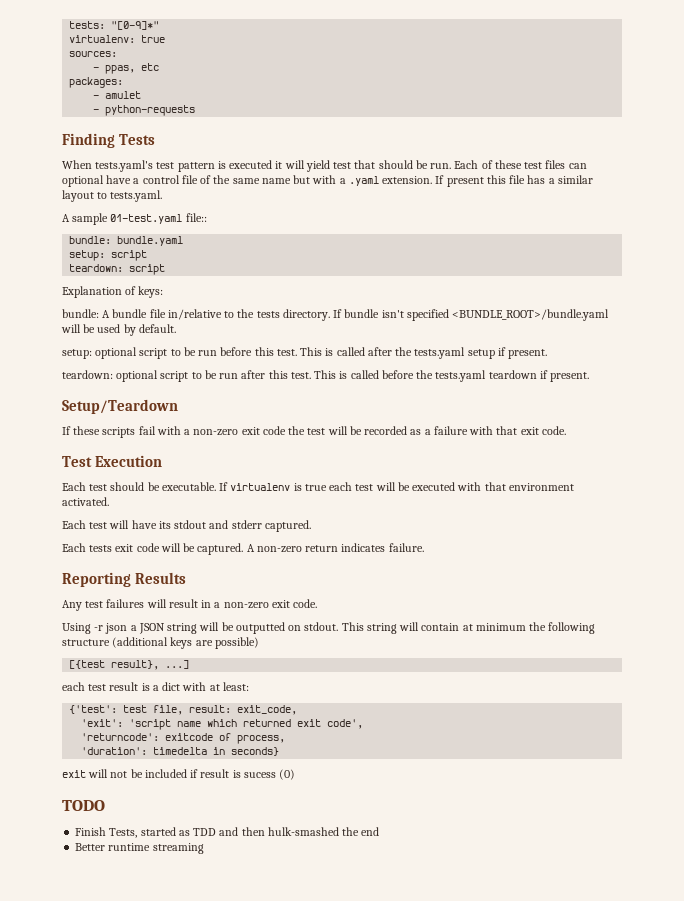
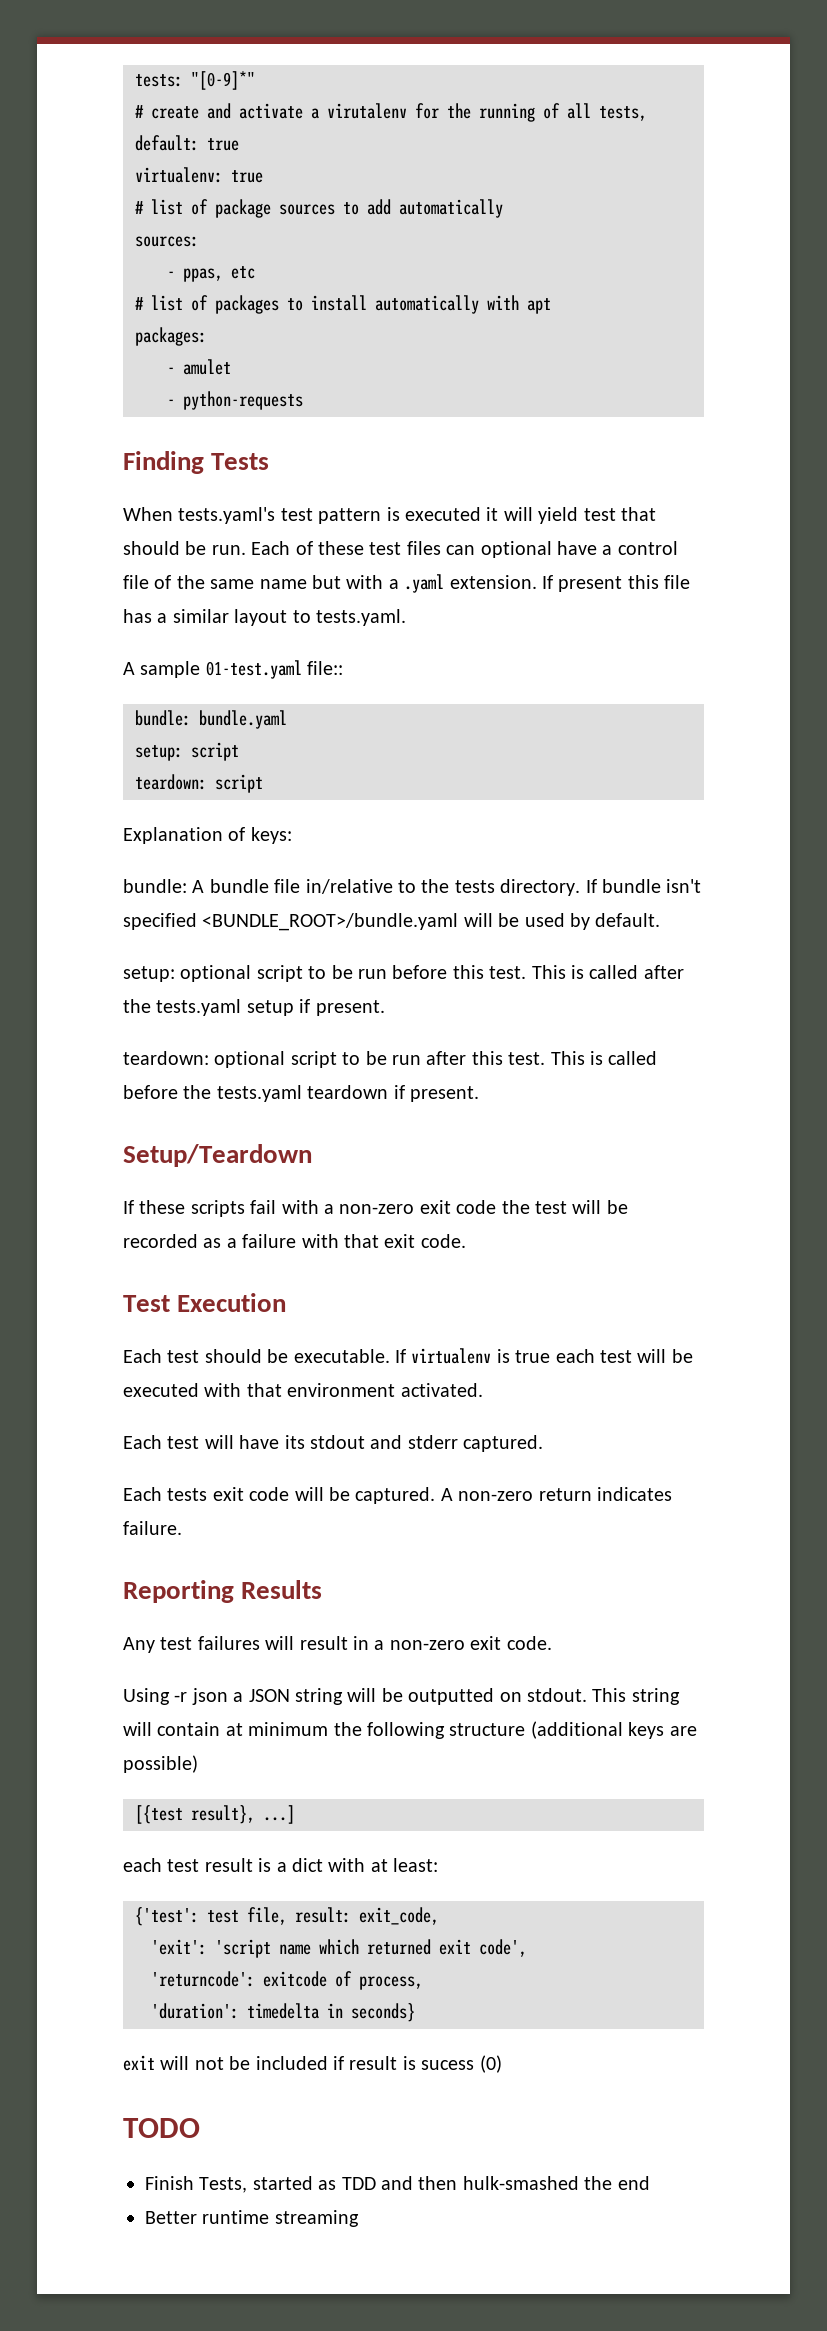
+ # create and activate a virutalenv for the running of all tests, default: true
  virtualenv: true
+ # list of package sources to add automatically
  sources:
  - ppas, etc
+ # list of packages to install automatically with apt

